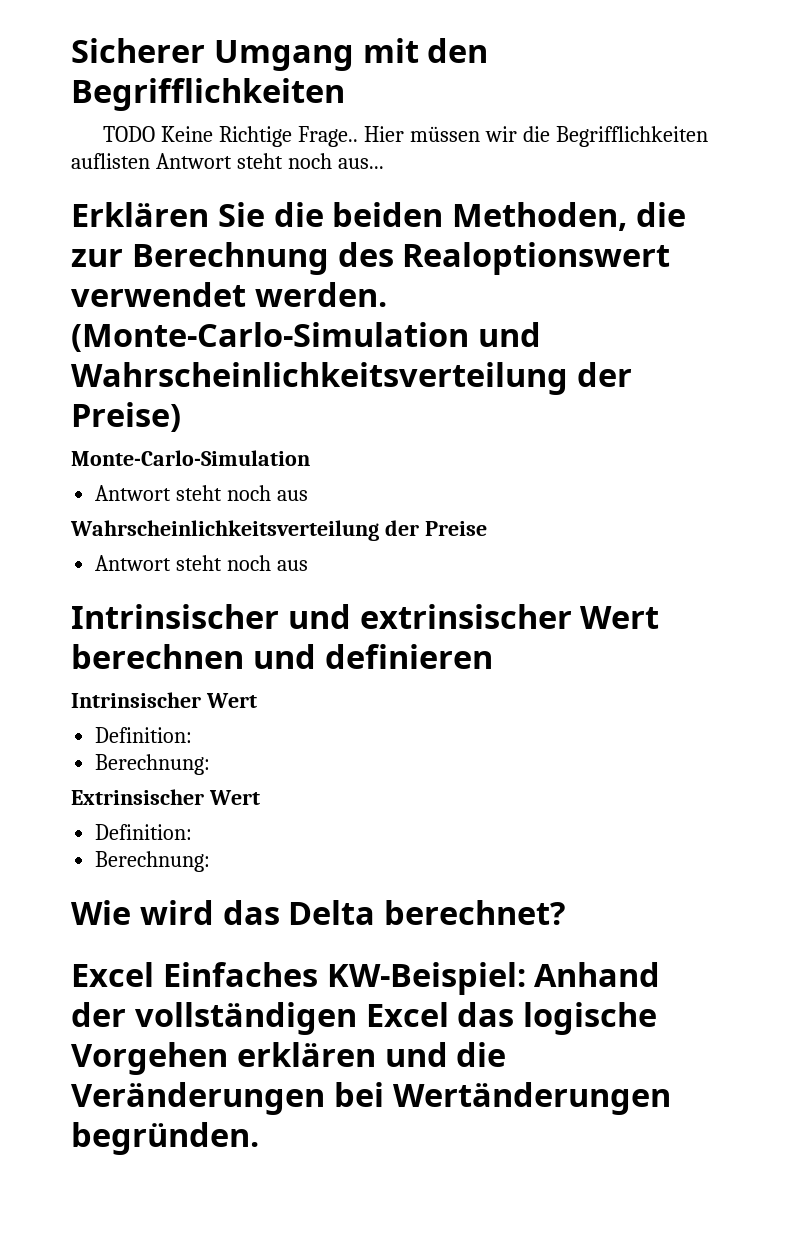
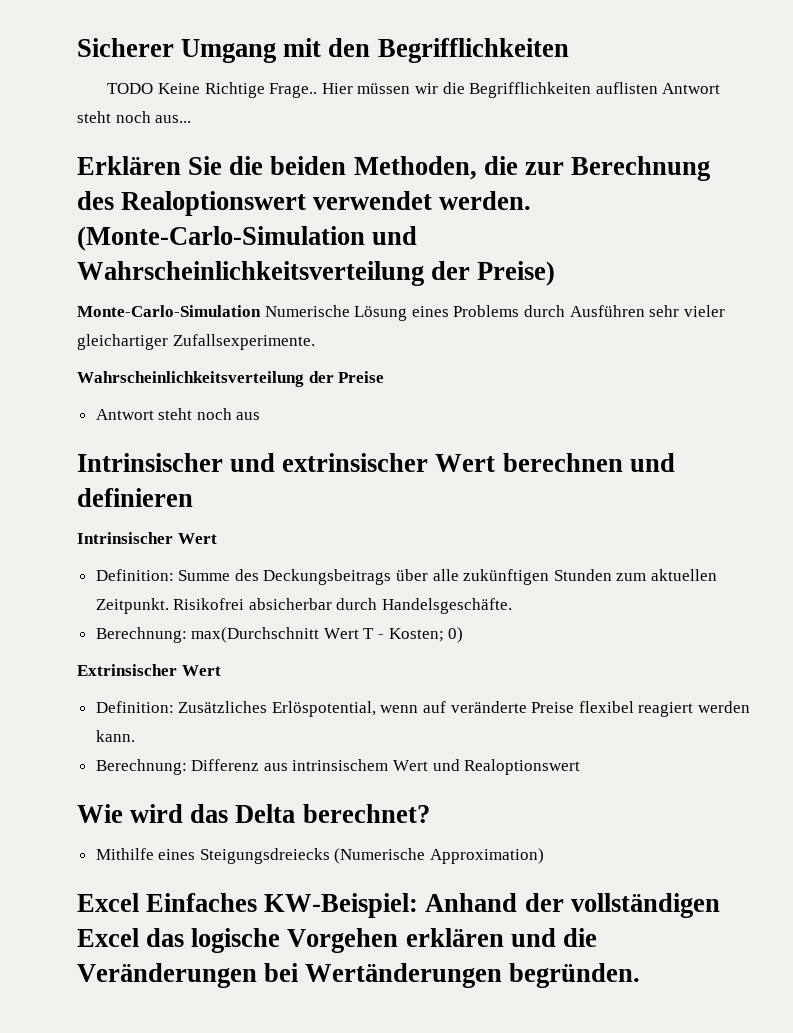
- Monte-Carlo-Simulation
- Antwort steht noch aus
+ Monte-Carlo-Simulation Numerische Lösung eines Problems durch Ausführen sehr vieler gleichartiger Zufallsexperimente.
  Intrinsischer Wert
- Definition:
- Berechnung:
+ Definition: Summe des Deckungsbeitrags über alle zukünftigen Stunden zum aktuellen Zeitpunkt. Risikofrei absicherbar durch Handelsgeschäfte.
+ Berechnung: max(Durchschnitt Wert T - Kosten; 0)
  Extrinsischer Wert
- Definition:
- Berechnung:
+ Definition: Zusätzliches Erlöspotential, wenn auf veränderte Preise flexibel reagiert werden kann.
+ Berechnung: Differenz aus intrinsischem Wert und Realoptionswert
+ Mithilfe eines Steigungsdreiecks (Numerische Approximation)

